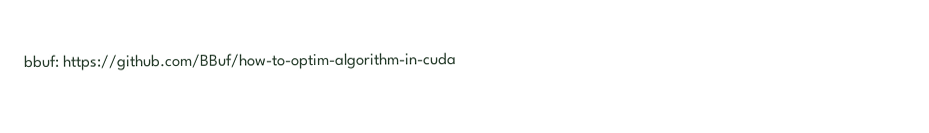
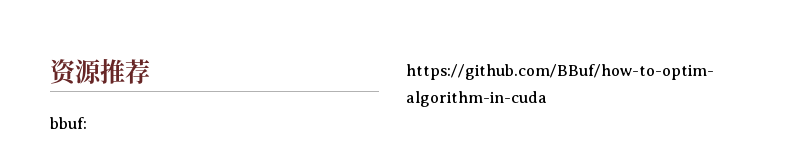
+ 资源推荐

